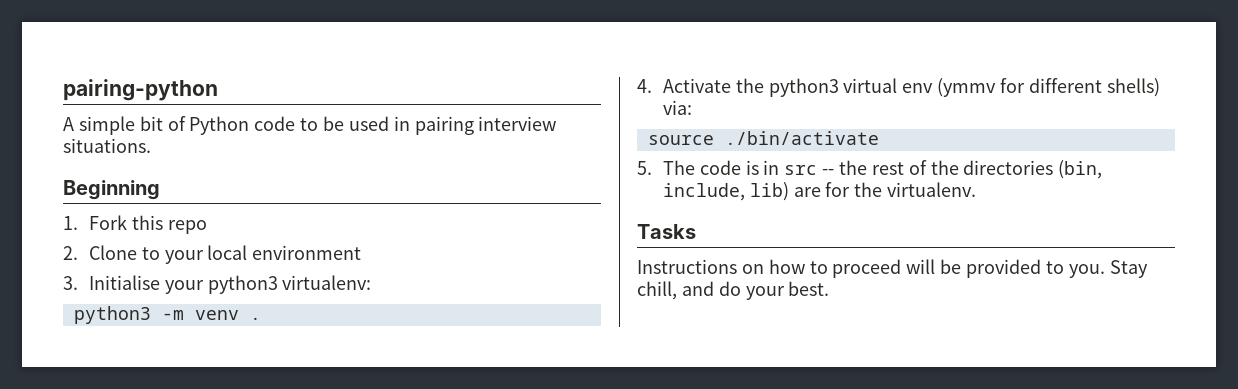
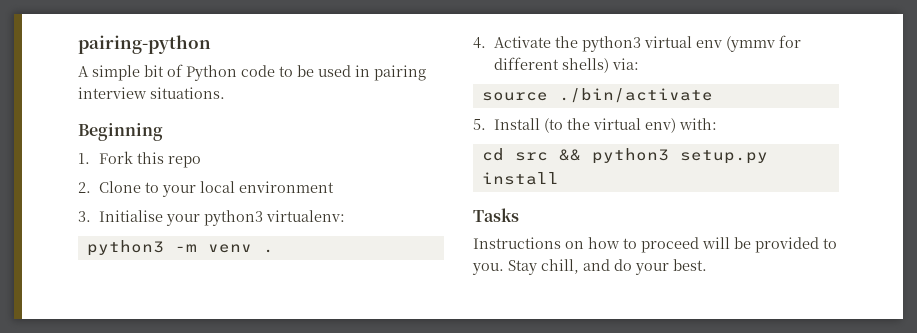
- 5. The code is in src -- the rest of the directories (bin, include, lib) are for the virtualenv.
+ 5. Install (to the virtual env) with:
+ cd src && python3 setup.py install

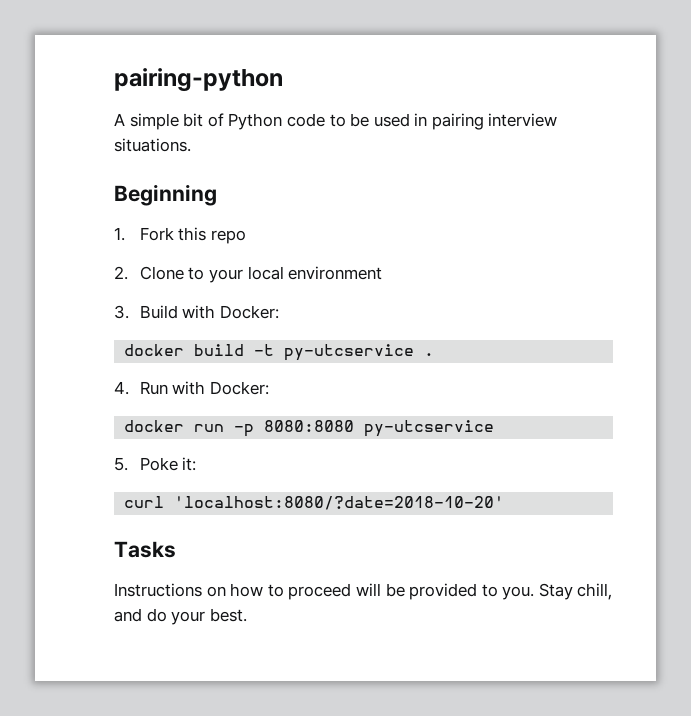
- 3. Initialise your python3 virtualenv:
- python3 -m venv .
- 4. Activate the python3 virtual env (ymmv for different shells) via:
- source ./bin/activate
- 5. Install (to the virtual env) with:
- cd src && python3 setup.py install
+ 3. Build with Docker:
+ docker build -t py-utcservice .
+ 4. Run with Docker:
+ docker run -p 8080:8080 py-utcservice
+ 5. Poke it:
+ curl 'localhost:8080/?date=2018-10-20'

